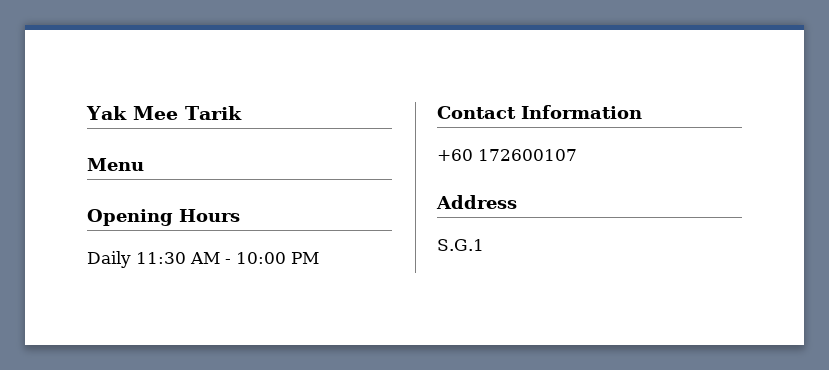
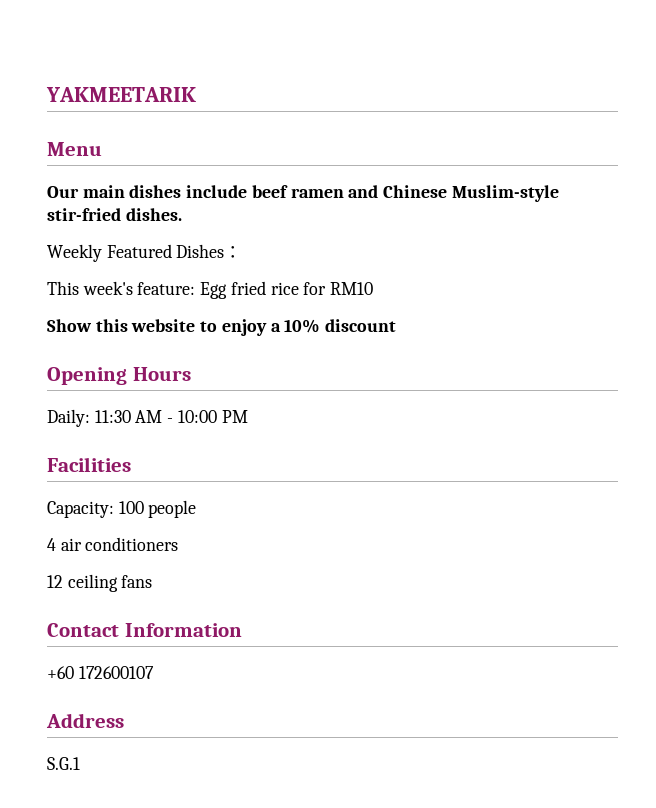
- Yak Mee Tarik
+ YAKMEETARIK
  Menu
+ Our main dishes include beef ramen and Chinese Muslim-style stir-fried dishes.
+ Weekly Featured Dishes：
+ This week's feature: Egg fried rice for RM10
+ Show this website to enjoy a 10% discount
- Daily 11:30 AM - 10:00 PM
+ Daily: 11:30 AM - 10:00 PM
+ Facilities
+ Capacity: 100 people
+ 4 air conditioners
+ 12 ceiling fans

